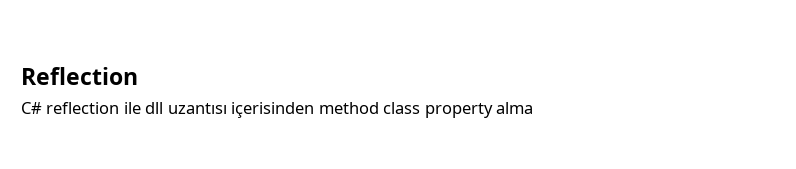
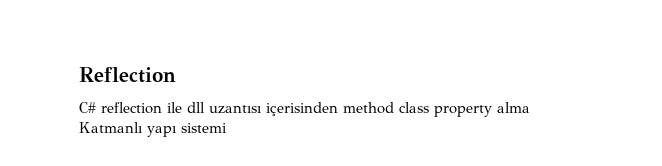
- C# reflection ile dll uzantısı içerisinden method class property alma
+ C# reflection ile dll uzantısı içerisinden method class property alma Katmanlı yapı sistemi

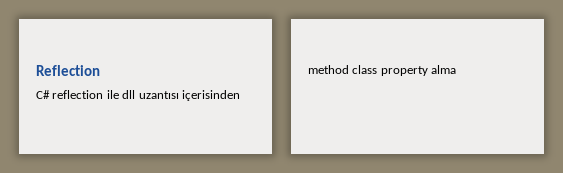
- C# reflection ile dll uzantısı içerisinden method class property alma Katmanlı yapı sistemi
+ C# reflection ile dll uzantısı içerisinden method class property alma

